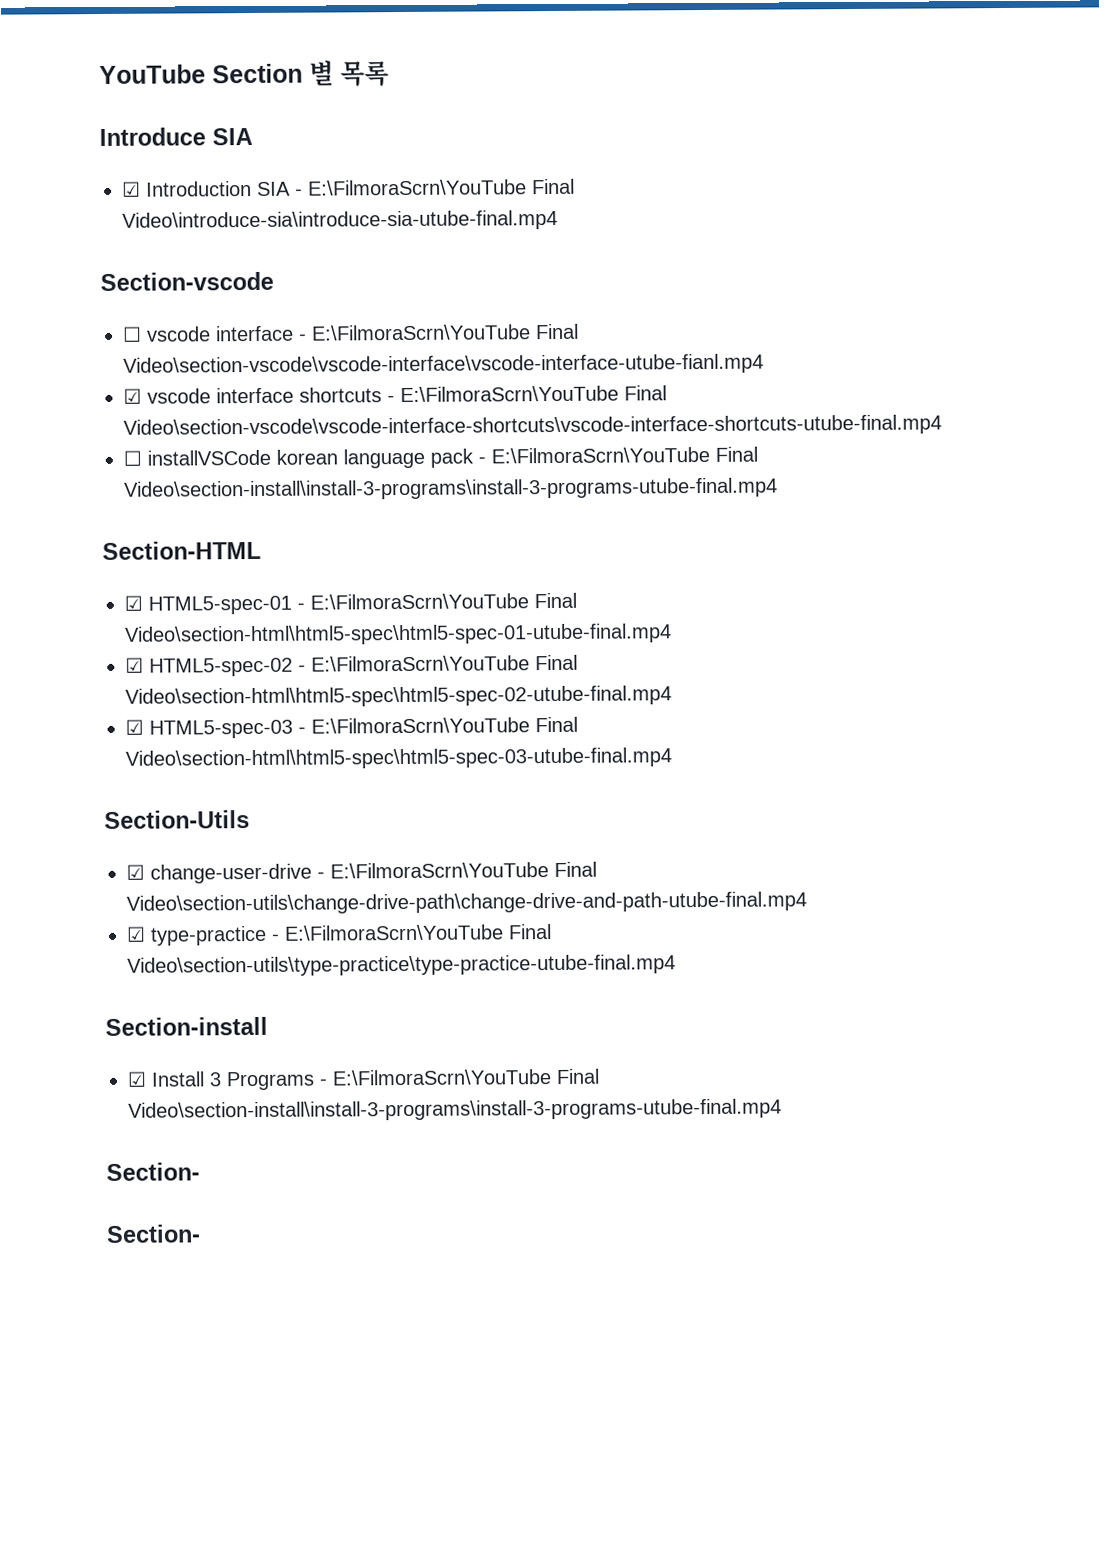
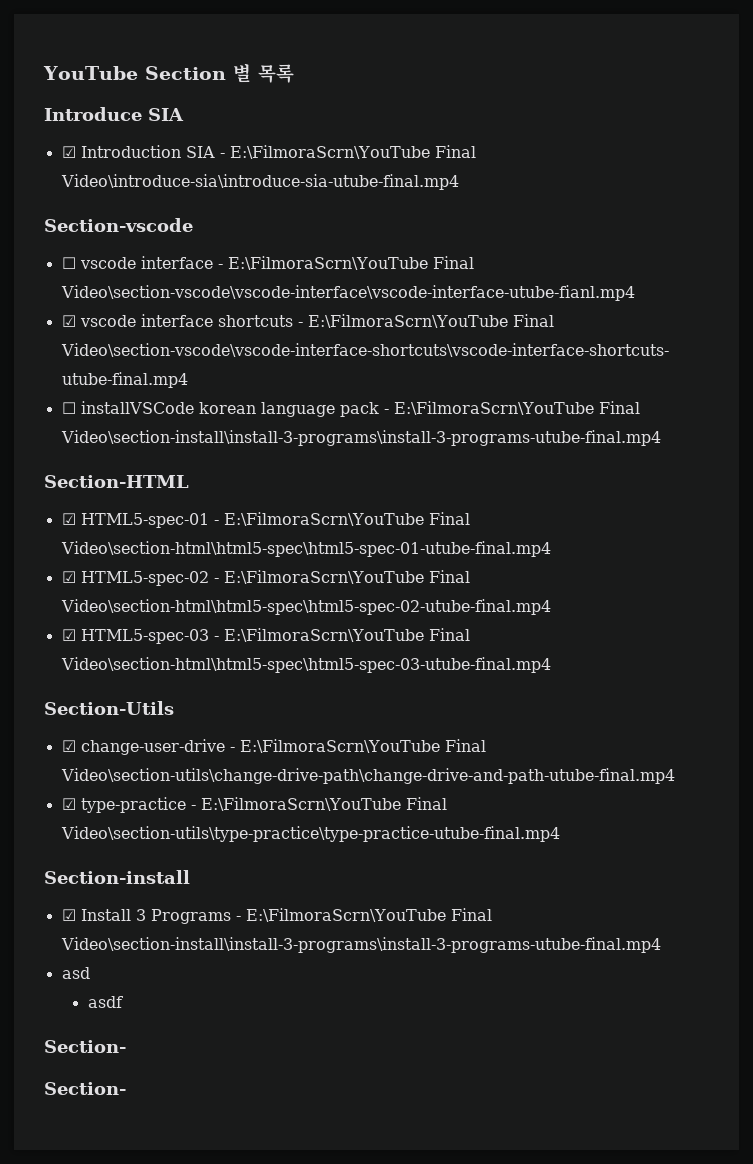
+ asd
+ asdf

